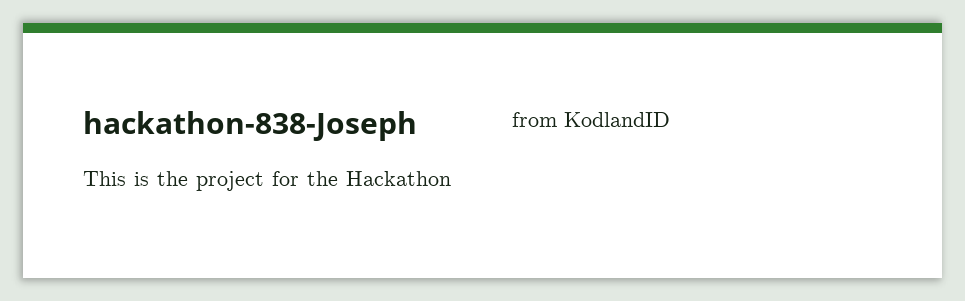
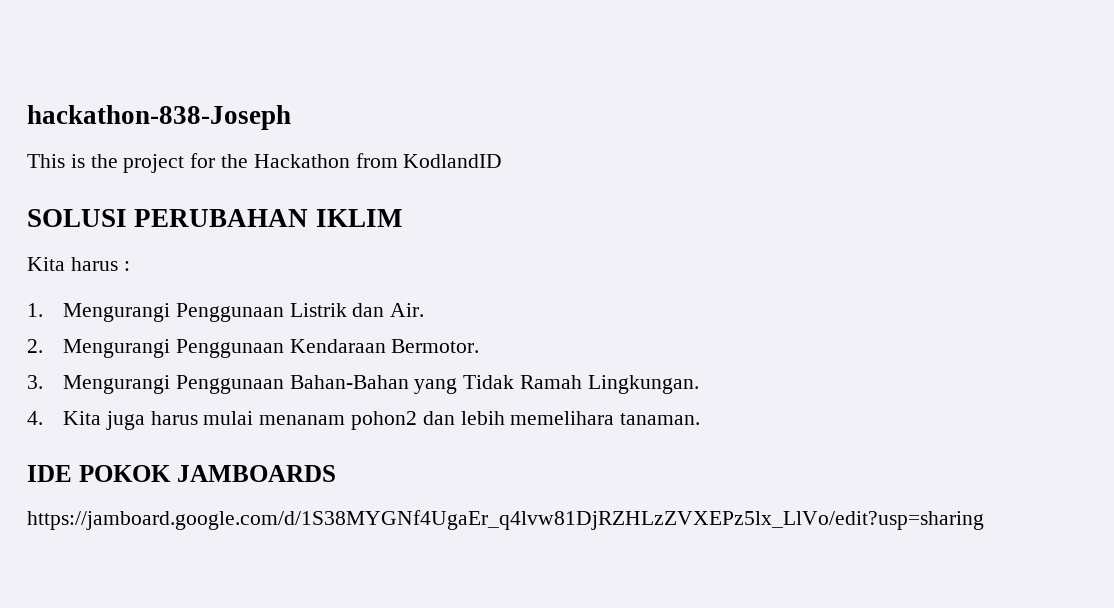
+ SOLUSI PERUBAHAN IKLIM
+ Kita harus :
+ 1. Mengurangi Penggunaan Listrik dan Air.
+ 2. Mengurangi Penggunaan Kendaraan Bermotor.
+ 3. Mengurangi Penggunaan Bahan-Bahan yang Tidak Ramah Lingkungan.
+ 4. Kita juga harus mulai menanam pohon2 dan lebih memelihara tanaman.
+ IDE POKOK JAMBOARDS
+ https://jamboard.google.com/d/1S38MYGNf4UgaEr_q4lvw81DjRZHLzZVXEPz5lx_LlVo/edit?usp=sharing

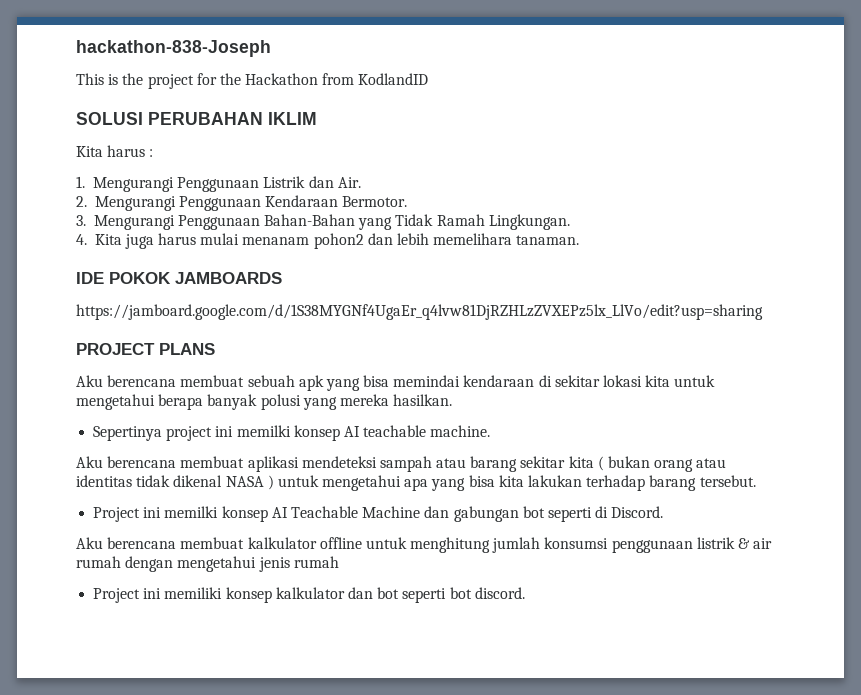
+ PROJECT PLANS
+ Aku berencana membuat sebuah apk yang bisa memindai kendaraan di sekitar lokasi kita untuk mengetahui berapa banyak polusi yang mereka hasilkan.
+ Sepertinya project ini memilki konsep AI teachable machine.
+ Aku berencana membuat aplikasi mendeteksi sampah atau barang sekitar kita ( bukan orang atau identitas tidak dikenal NASA ) untuk mengetahui apa yang bisa kita lakukan terhadap barang tersebut.
+ Project ini memilki konsep AI Teachable Machine dan gabungan bot seperti di Discord.
+ Aku berencana membuat kalkulator offline untuk menghitung jumlah konsumsi penggunaan listrik & air rumah dengan mengetahui jenis rumah
+ Project ini memiliki konsep kalkulator dan bot seperti bot discord.

